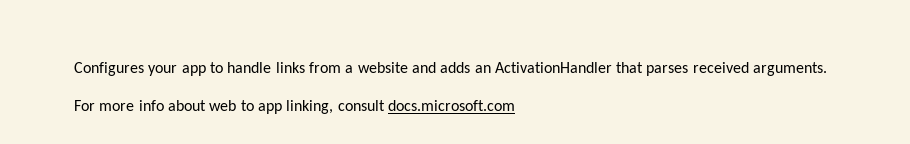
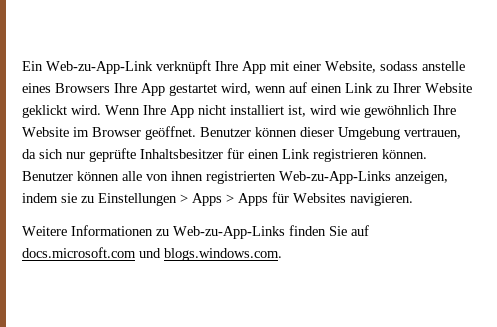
- Configures your app to handle links from a website and adds an ActivationHandler that parses received arguments.
- For more info about web to app linking, consult docs.microsoft.com
+ Ein Web-zu-App-Link verknüpft Ihre App mit einer Website, sodass anstelle eines Browsers Ihre App gestartet wird, wenn auf einen Link zu Ihrer Website geklickt wird. Wenn Ihre App nicht installiert ist, wird wie gewöhnlich Ihre Website im Browser geöffnet. Benutzer können dieser Umgebung vertrauen, da sich nur geprüfte Inhaltsbesitzer für einen Link registrieren können. Benutzer können alle von ihnen registrierten Web-zu-App-Links anzeigen, indem sie zu Einstellungen > Apps > Apps für Websites navigieren.
+ Weitere Informationen zu Web-zu-App-Links finden Sie auf docs.microsoft.com und blogs.windows.com.

